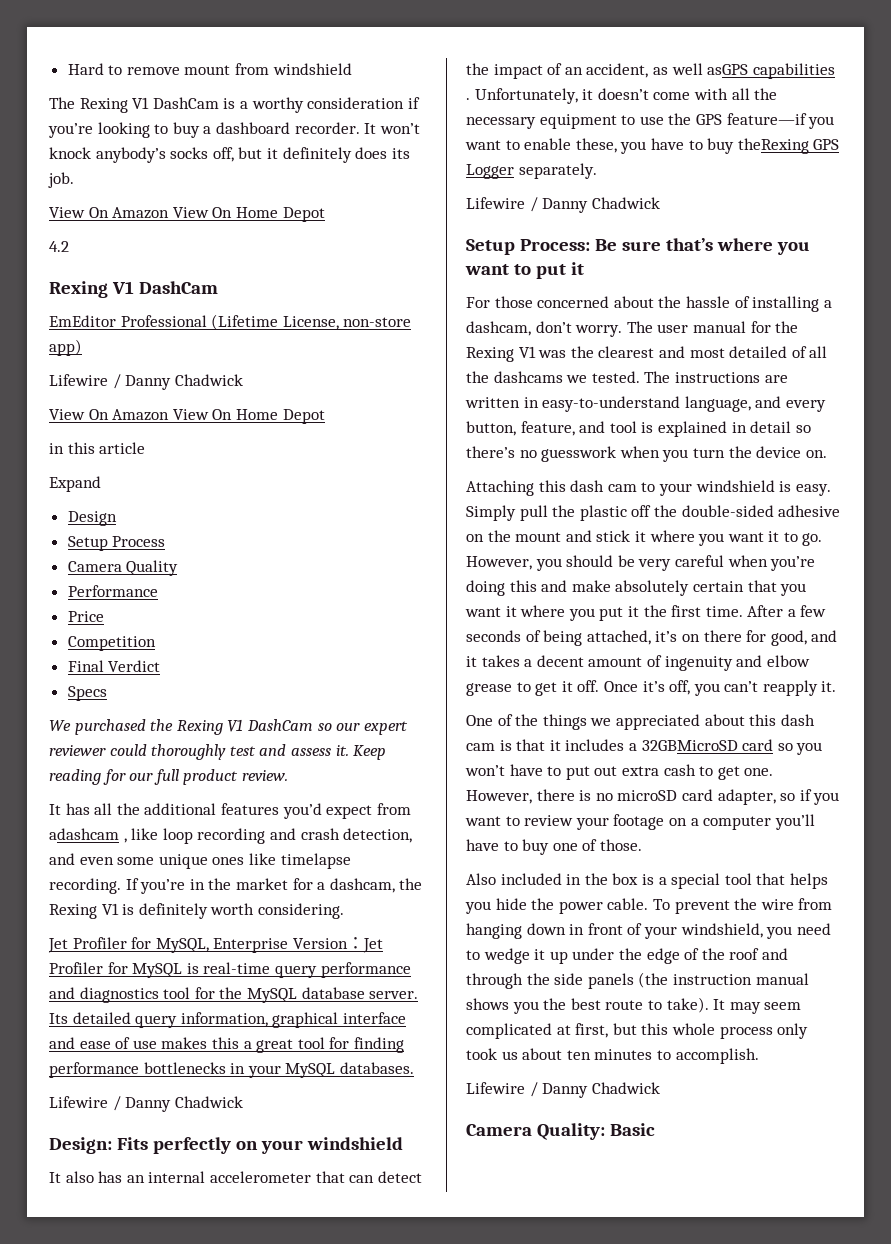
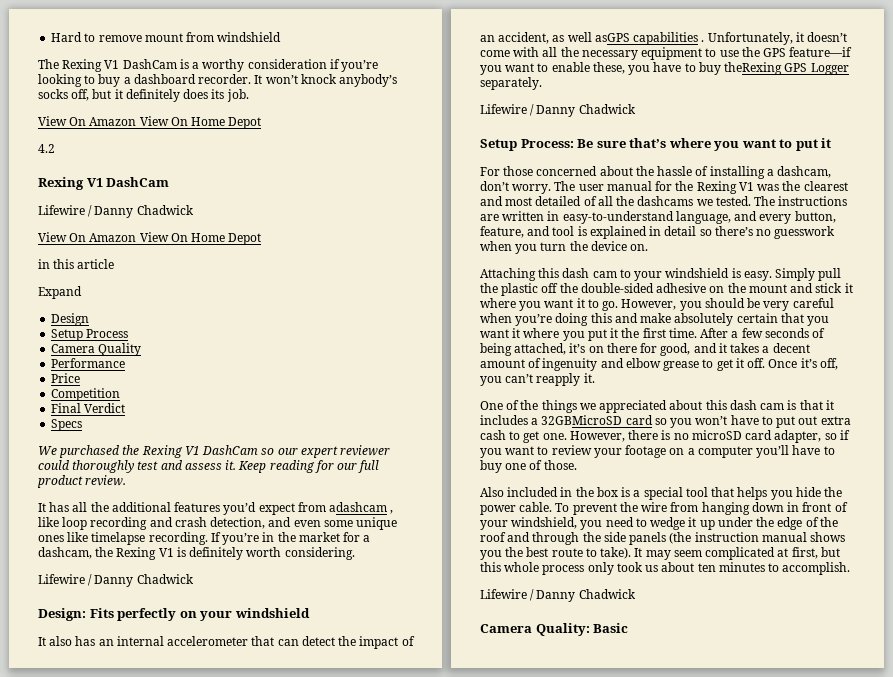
- EmEditor Professional (Lifetime License, non-store app)
- Jet Profiler for MySQL, Enterprise Version：Jet Profiler for MySQL is real-time query performance and diagnostics tool for the MySQL database server. Its detailed query information, graphical interface and ease of use makes this a great tool for finding performance bottlenecks in your MySQL databases.

